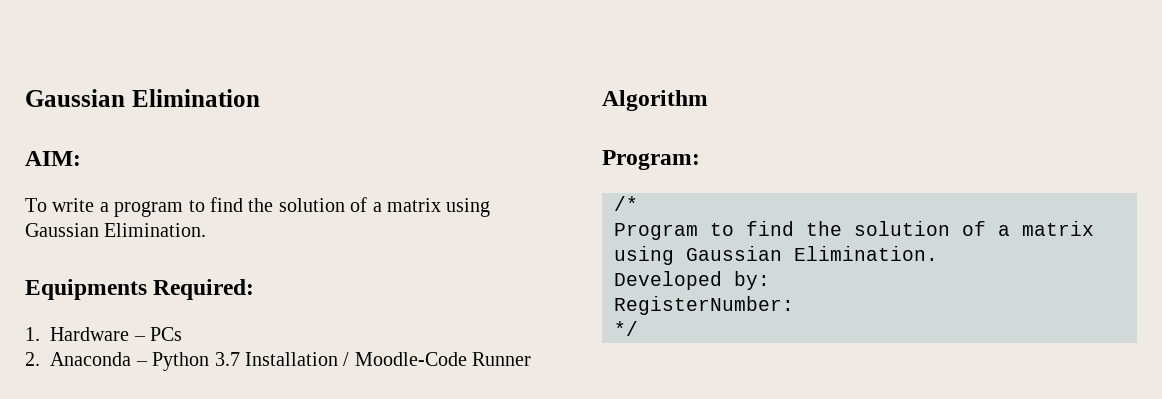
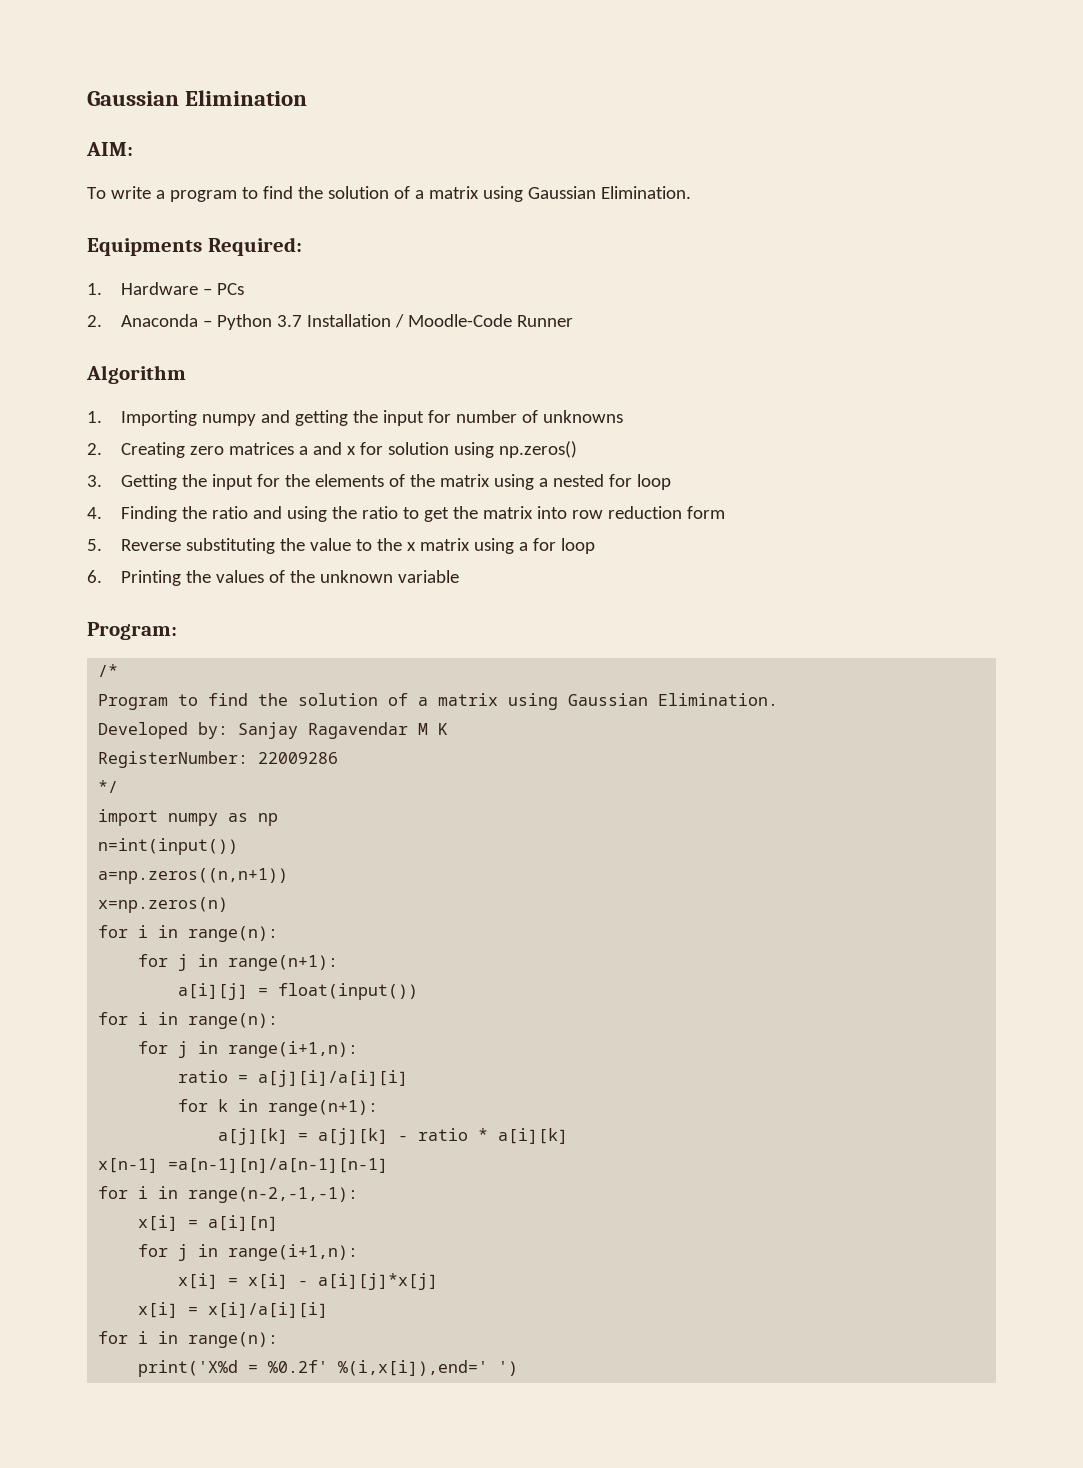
+ 1. Importing numpy and getting the input for number of unknowns
+ 2. Creating zero matrices a and x for solution using np.zeros()
+ 3. Getting the input for the elements of the matrix using a nested for loop
+ 4. Finding the ratio and using the ratio to get the matrix into row reduction form
+ 5. Reverse substituting the value to the x matrix using a for loop
+ 6. Printing the values of the unknown variable
- Developed by:
+ Developed by: Sanjay Ragavendar M K
- RegisterNumber:
+ RegisterNumber: 22009286
+ import numpy as np
+ n=int(input())
+ a=np.zeros((n,n+1))
+ x=np.zeros(n)
+ for i in range(n):
+ for j in range(n+1):
+ a[i][j] = float(input())
+ for i in range(n):
+ for j in range(i+1,n):
+ ratio = a[j][i]/a[i][i]
+ for k in range(n+1):
+ a[j][k] = a[j][k] - ratio * a[i][k]
+ x[n-1] =a[n-1][n]/a[n-1][n-1]
+ for i in range(n-2,-1,-1):
+ x[i] = a[i][n]
+ for j in range(i+1,n):
+ x[i] = x[i] - a[i][j]*x[j]
+ x[i] = x[i]/a[i][i]
+ for i in range(n):
+ print('X%d = %0.2f' %(i,x[i]),end=' ')

